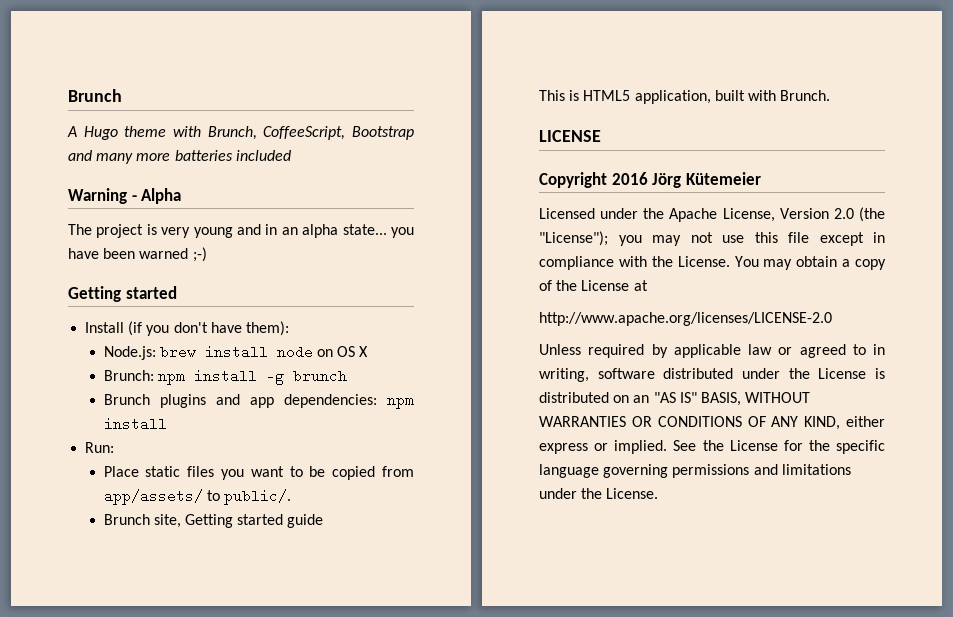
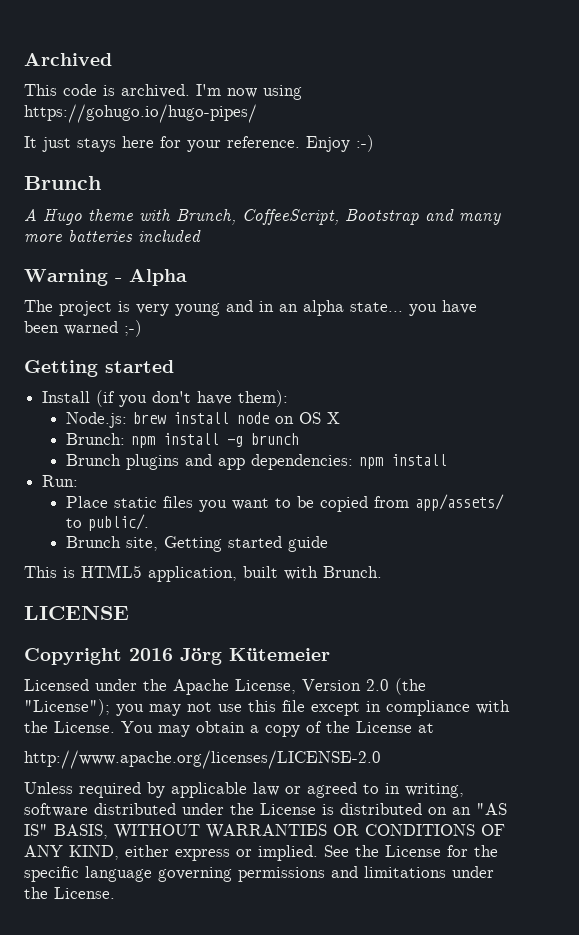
+ Archived
+ This code is archived. I'm now using https://gohugo.io/hugo-pipes/
+ It just stays here for your reference. Enjoy :-)

